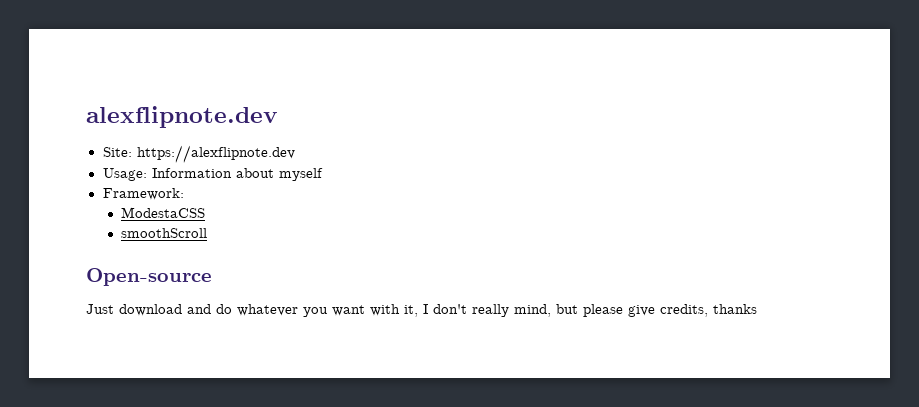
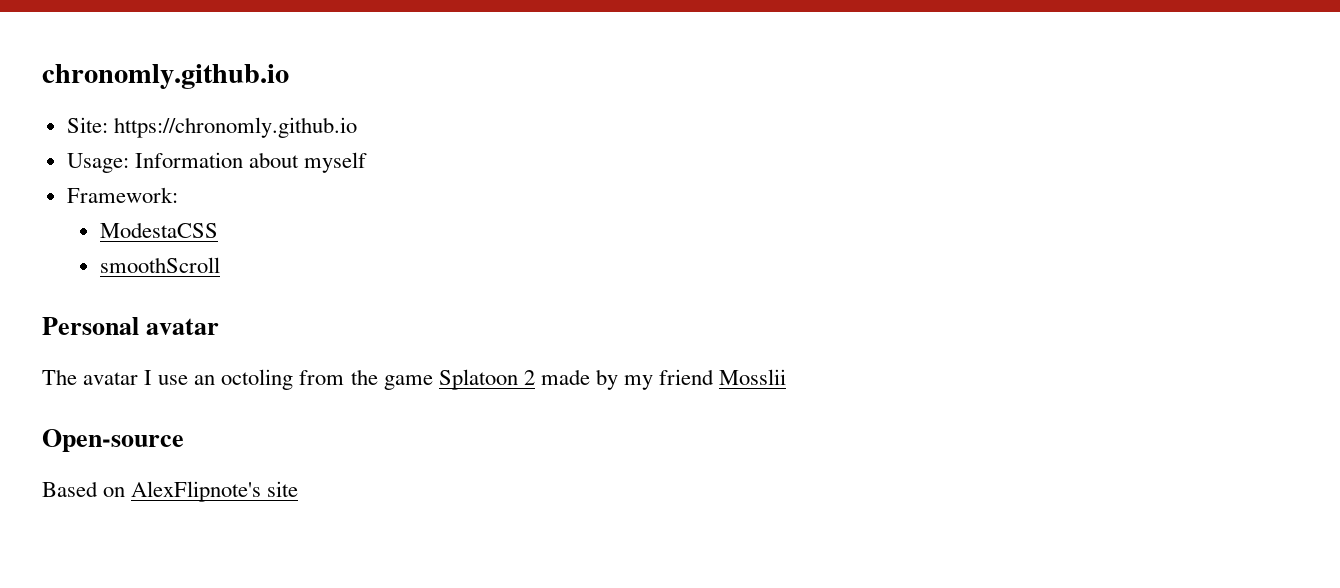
- alexflipnote.dev
+ chronomly.github.io
- Site: https://alexflipnote.dev
+ Site: https://chronomly.github.io
+ Personal avatar
+ The avatar I use an octoling from the game Splatoon 2 made by my friend Mosslii
  Open-source
- Just download and do whatever you want with it, I don't really mind, but please give credits, thanks
+ Based on AlexFlipnote's site

